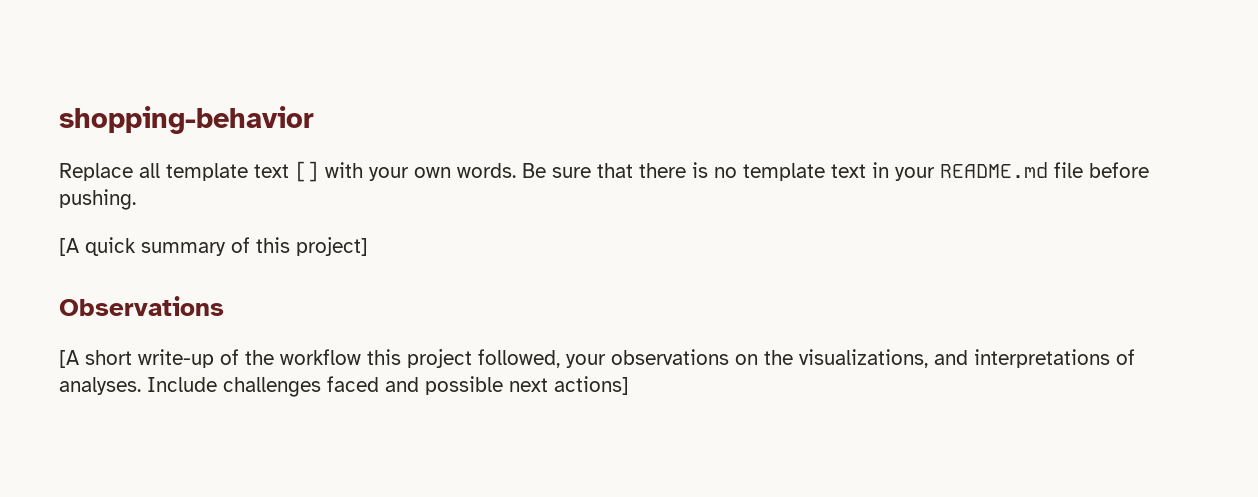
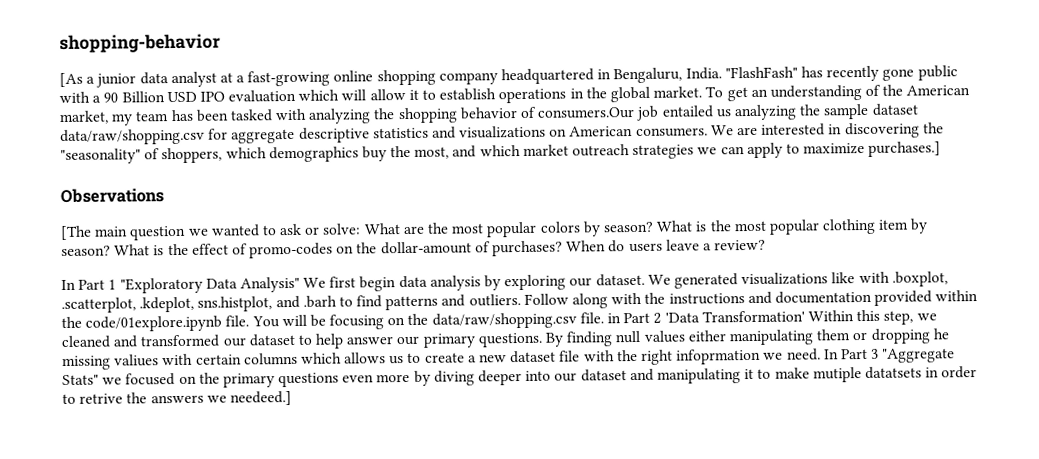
- Replace all template text [] with your own words. Be sure that there is no template text in your README.md file before pushing.
- [A quick summary of this project]
+ [As a junior data analyst at a fast-growing online shopping company headquartered in Bengaluru, India. "FlashFash" has recently gone public with a 90 Billion USD IPO evaluation which will allow it to establish operations in the global market. To get an understanding of the American market, my team has been tasked with analyzing the shopping behavior of consumers.Our job entailed us analyzing the sample dataset data/raw/shopping.csv for aggregate descriptive statistics and visualizations on American consumers. We are interested in discovering the "seasonality" of shoppers, which demographics buy the most, and which market outreach strategies we can apply to maximize purchases.]
  Observations
- [A short write-up of the workflow this project followed, your observations on the visualizations, and interpretations of analyses. Include challenges faced and possible next actions]
+ [The main question we wanted to ask or solve: What are the most popular colors by season? What is the most popular clothing item by season? What is the effect of promo-codes on the dollar-amount of purchases? When do users leave a review?
+ In Part 1 "Exploratory Data Analysis" We first begin data analysis by exploring our dataset. We generated visualizations like with .boxplot, .scatterplot, .kdeplot, sns.histplot, and .barh to find patterns and outliers. Follow along with the instructions and documentation provided within the code/01explore.ipynb file. You will be focusing on the data/raw/shopping.csv file. in Part 2 'Data Transformation' Within this step, we cleaned and transformed our dataset to help answer our primary questions. By finding null values either manipulating them or dropping he missing valiues with certain columns which allows us to create a new dataset file with the right infoprmation we need. In Part 3 "Aggregate Stats" we focused on the primary questions even more by diving deeper into our dataset and manipulating it to make mutiple datatsets in order to retrive the answers we needeed.]

